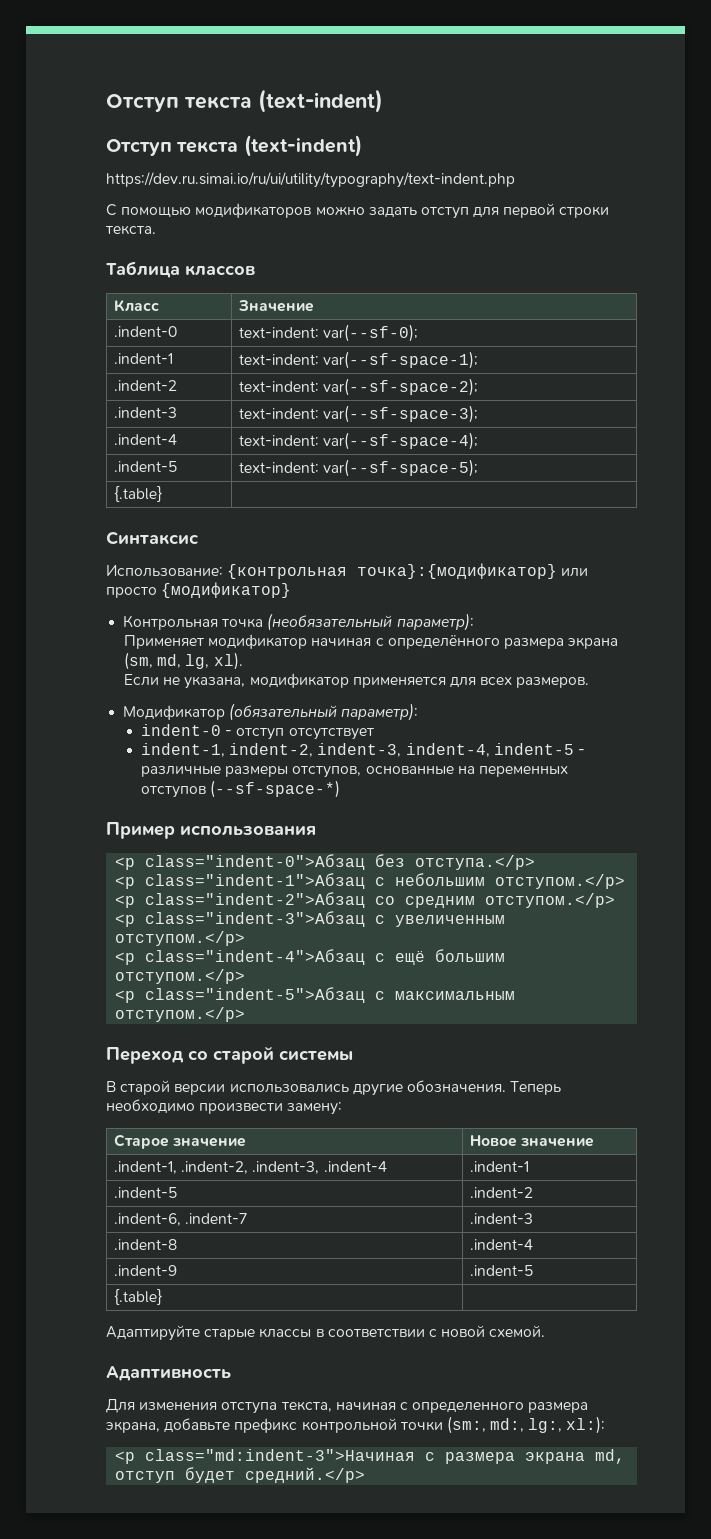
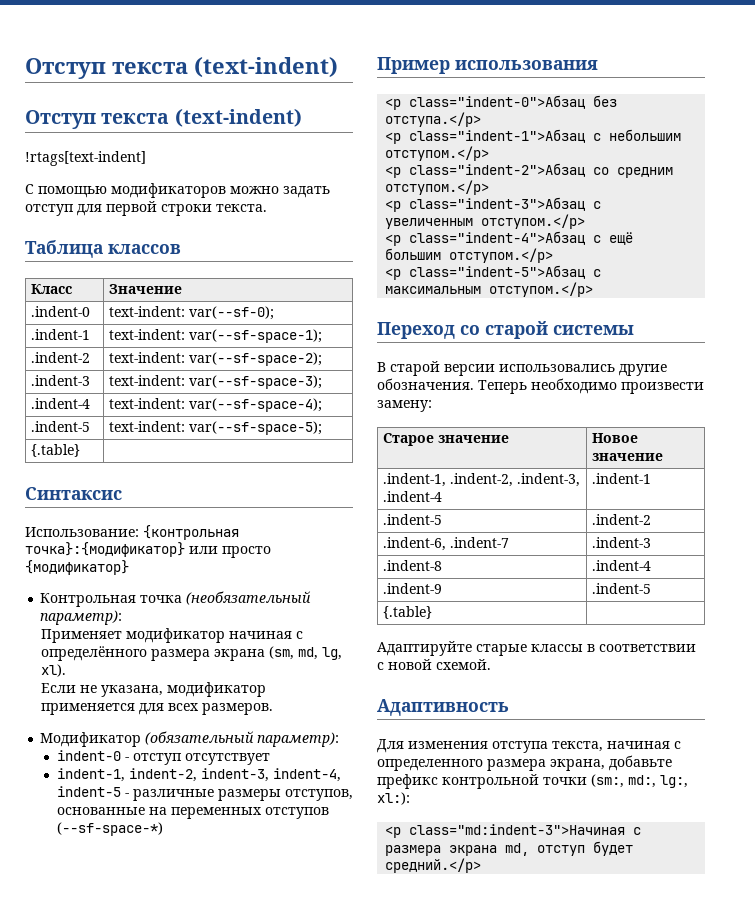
- https://dev.ru.simai.io/ru/ui/utility/typography/text-indent.php
+ !rtags[text-indent]

